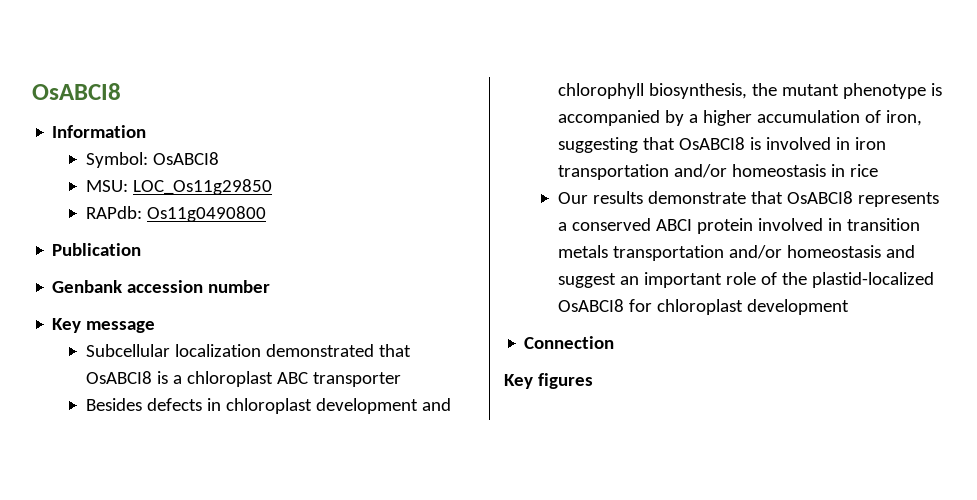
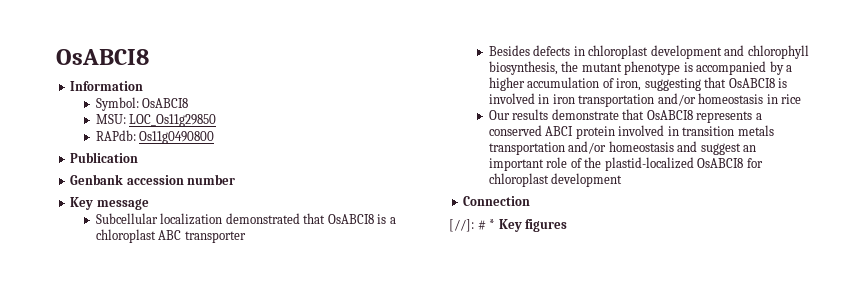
- Key figures
+ [//]: # * Key figures

